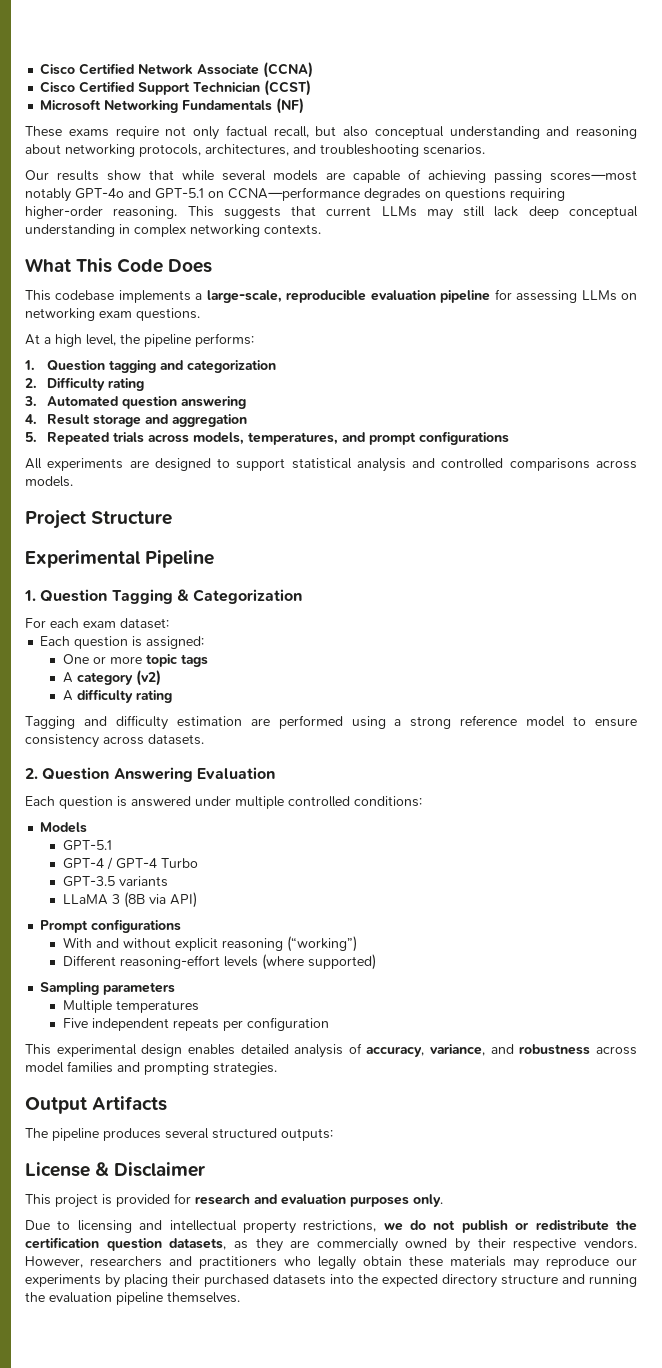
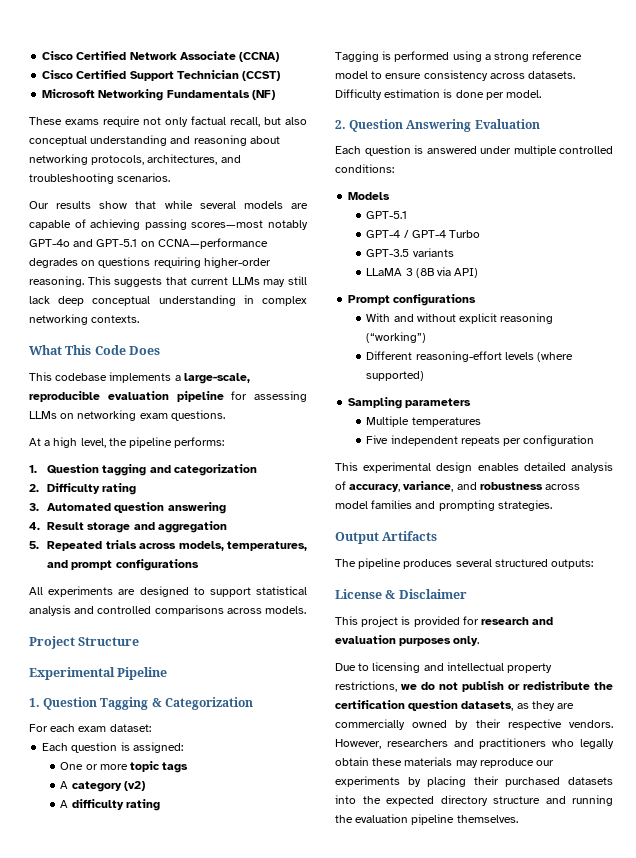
- Tagging and difficulty estimation are performed using a strong reference model to ensure consistency across datasets.
+ Tagging is performed using a strong reference model to ensure consistency across datasets. Difficulty estimation is done per model.

